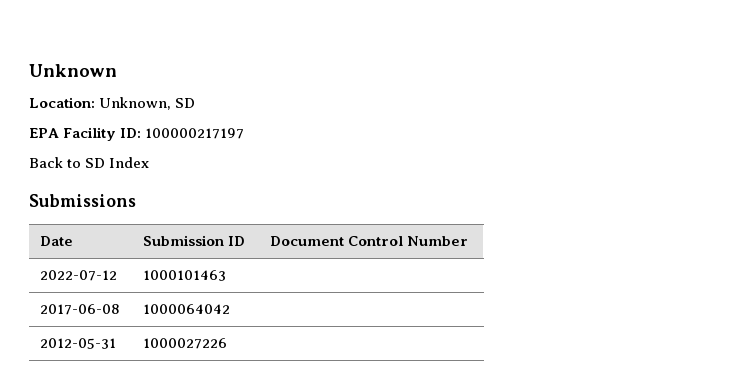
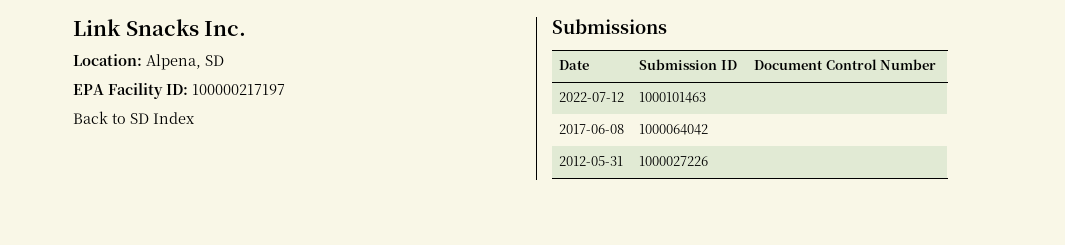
- Unknown
+ Link Snacks Inc.
- Location: Unknown, SD
+ Location: Alpena, SD

